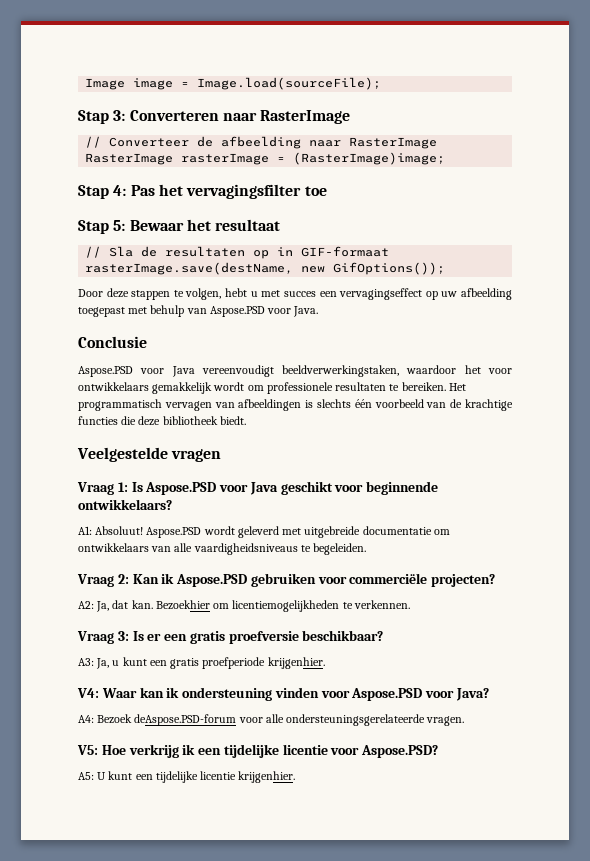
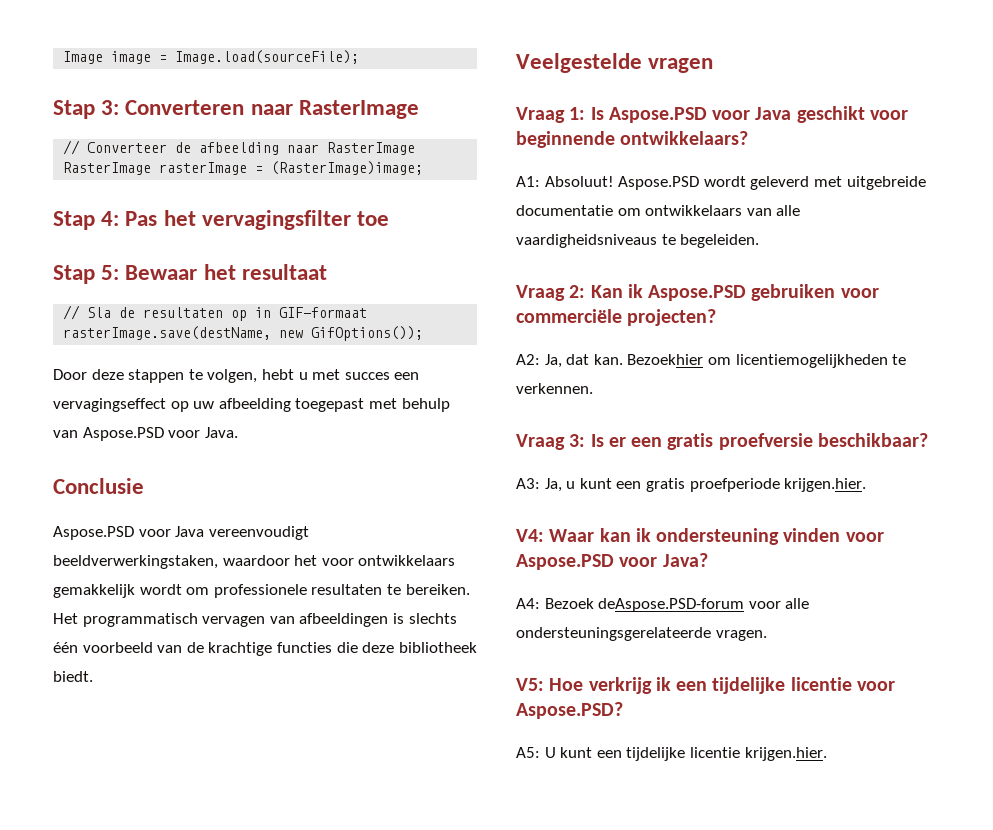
- A3: Ja, u kunt een gratis proefperiode krijgenhier.
+ A3: Ja, u kunt een gratis proefperiode krijgen.hier.
- A5: U kunt een tijdelijke licentie krijgenhier.
+ A5: U kunt een tijdelijke licentie krijgen.hier.

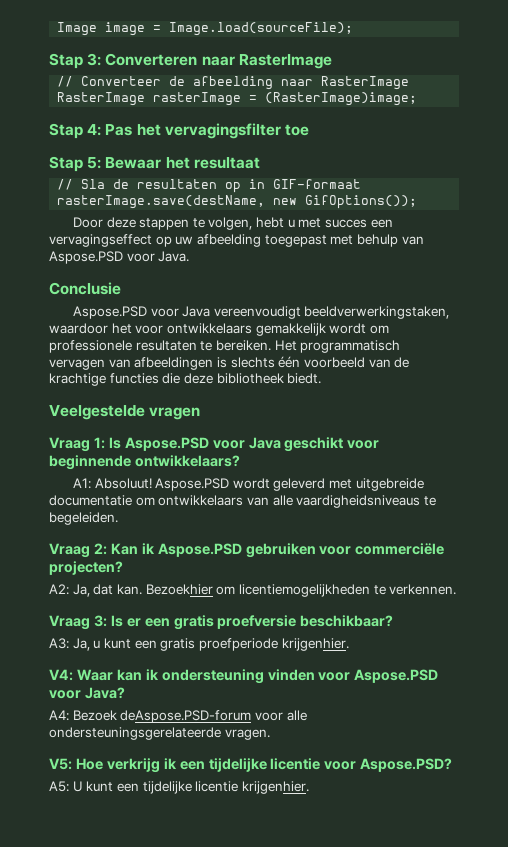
- A3: Ja, u kunt een gratis proefperiode krijgen.hier.
+ A3: Ja, u kunt een gratis proefperiode krijgenhier.
- A5: U kunt een tijdelijke licentie krijgen.hier.
+ A5: U kunt een tijdelijke licentie krijgenhier.

